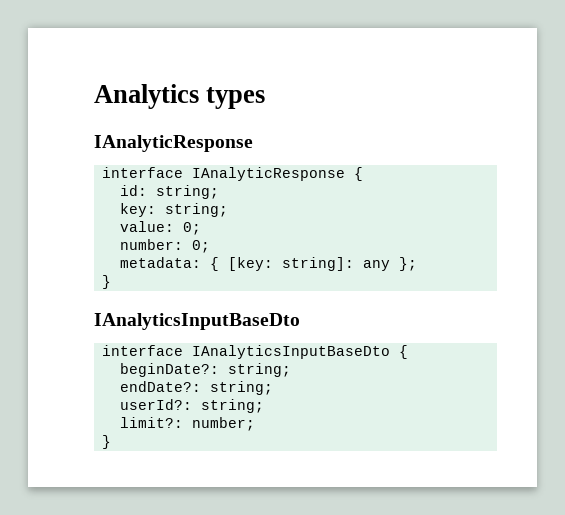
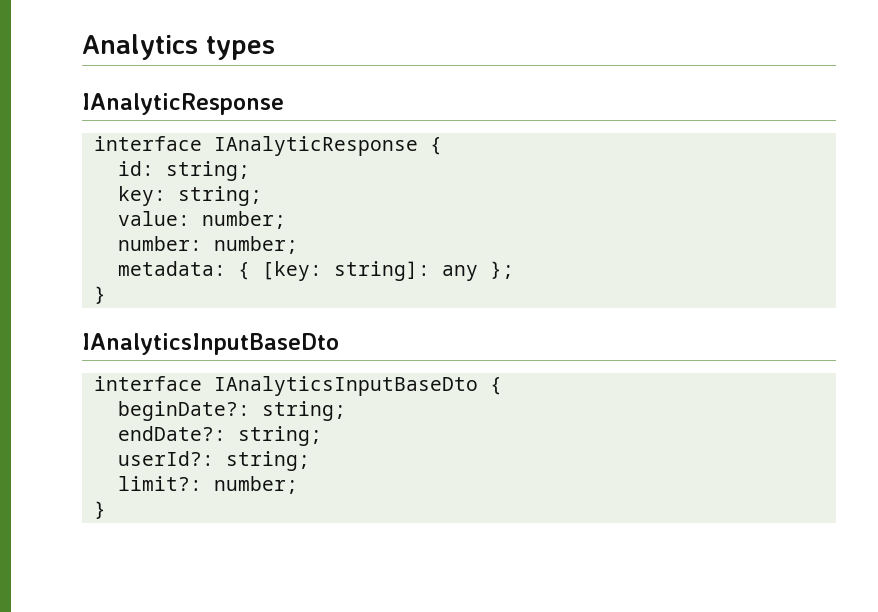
- value: 0;
+ value: number;
- number: 0;
+ number: number;

